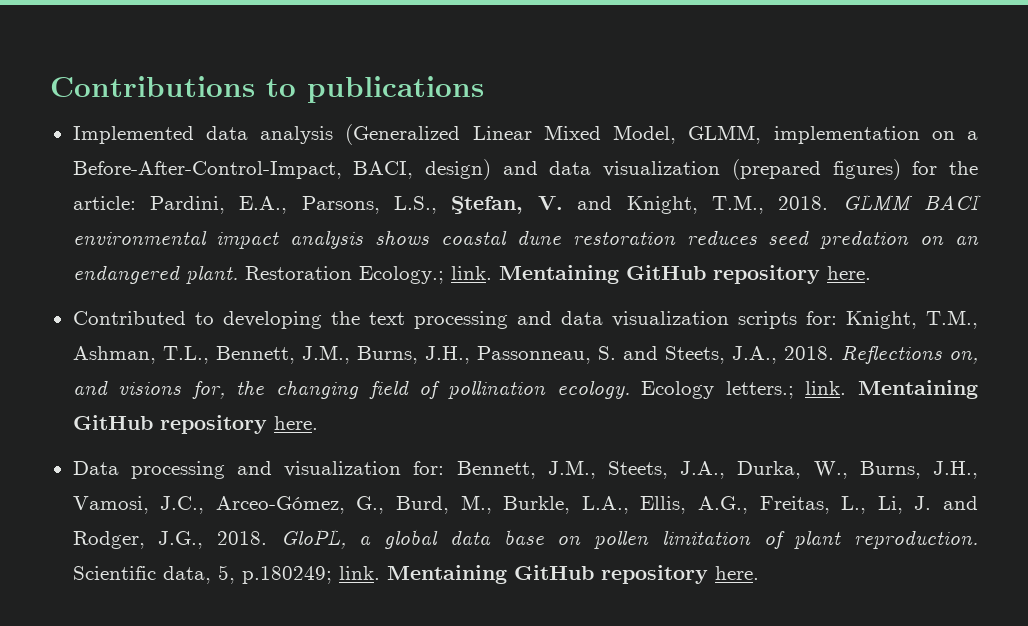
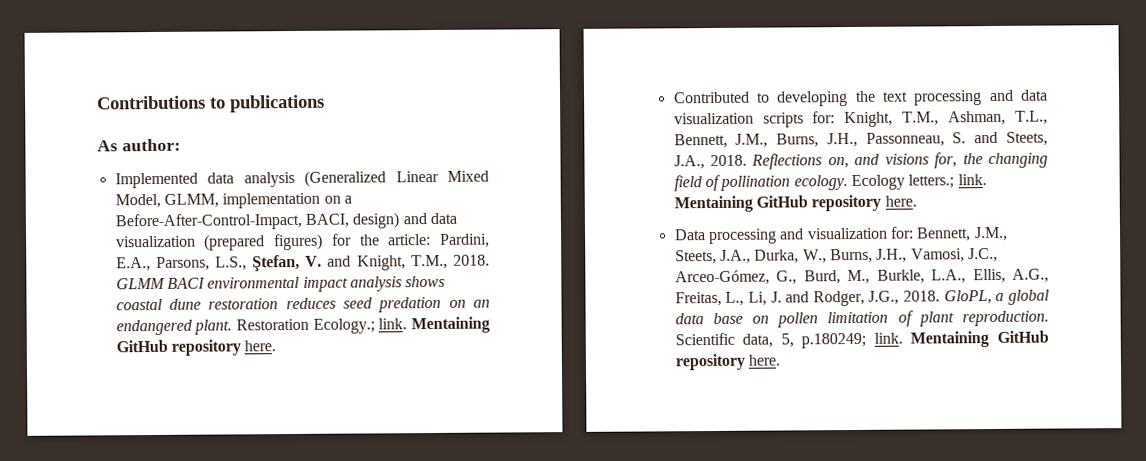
+ As author:

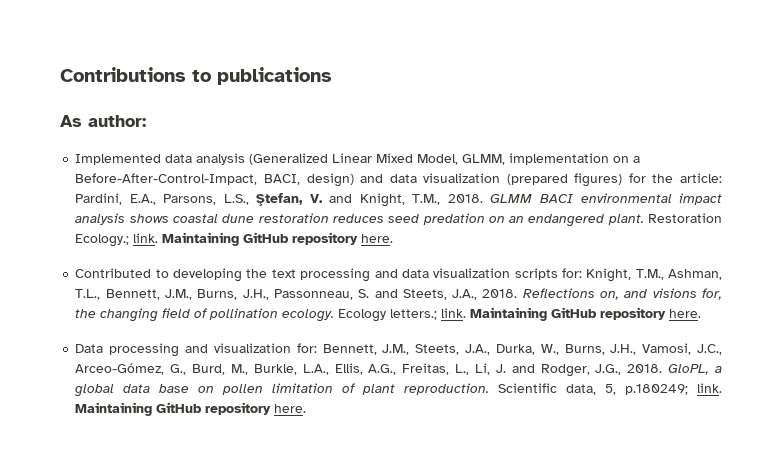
- Restoration Ecology.; link. Mentaining GitHub repository here.
+ Restoration Ecology.; link. Maintaining GitHub repository here.
- Ecology letters.; link. Mentaining GitHub repository here.
+ Ecology letters.; link. Maintaining GitHub repository here.
- Scientific data, 5, p.180249; link. Mentaining GitHub repository here.
+ Scientific data, 5, p.180249; link. Maintaining GitHub repository here.

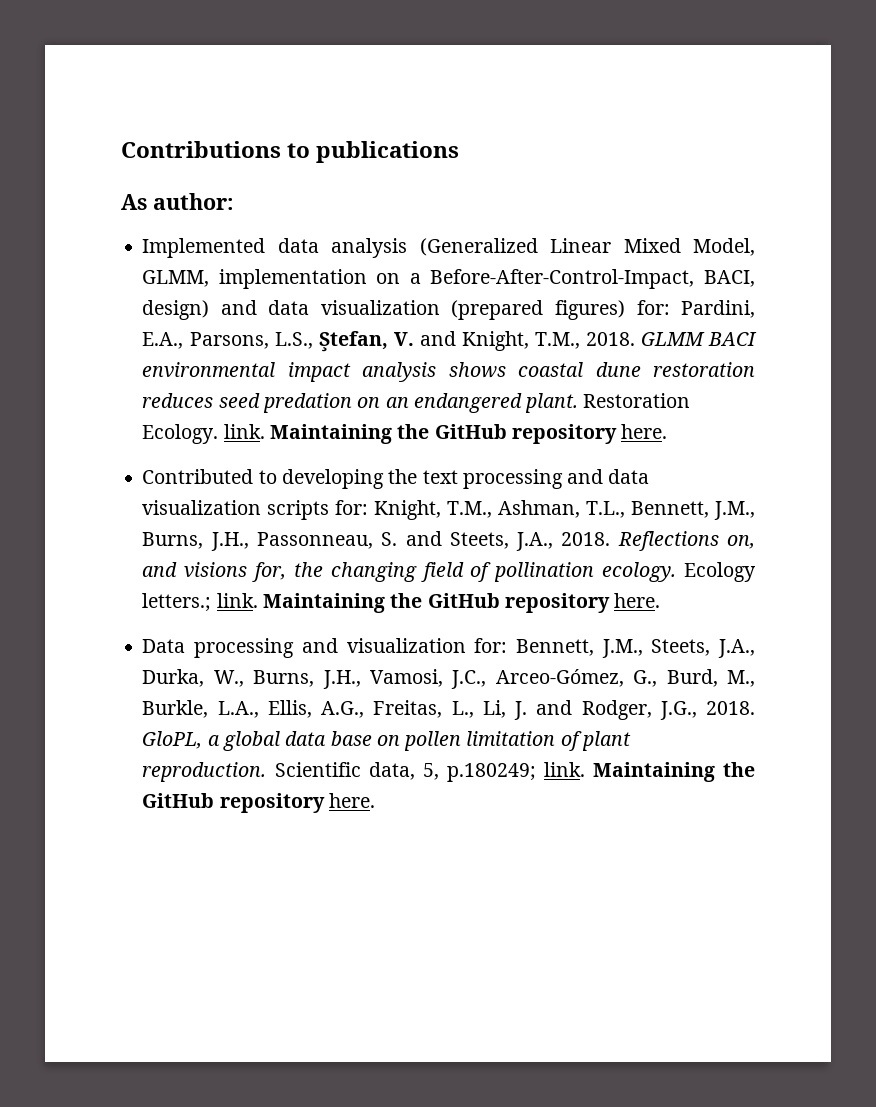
- Implemented data analysis (Generalized Linear Mixed Model, GLMM, implementation on a Before-After-Control-Impact, BACI, design) and data visualization (prepared figures) for the article: Pardini, E.A., Parsons, L.S., Ştefan, V. and Knight, T.M., 2018.
+ Implemented data analysis (Generalized Linear Mixed Model, GLMM, implementation on a Before-After-Control-Impact, BACI, design) and data visualization (prepared figures) for: Pardini, E.A., Parsons, L.S., Ştefan, V. and Knight, T.M., 2018.
- Restoration Ecology.; link. Maintaining GitHub repository here.
+ Restoration Ecology. link. Maintaining the GitHub repository here.
- Ecology letters.; link. Maintaining GitHub repository here.
+ Ecology letters.; link. Maintaining the GitHub repository here.
- Scientific data, 5, p.180249; link. Maintaining GitHub repository here.
+ Scientific data, 5, p.180249; link. Maintaining the GitHub repository here.

